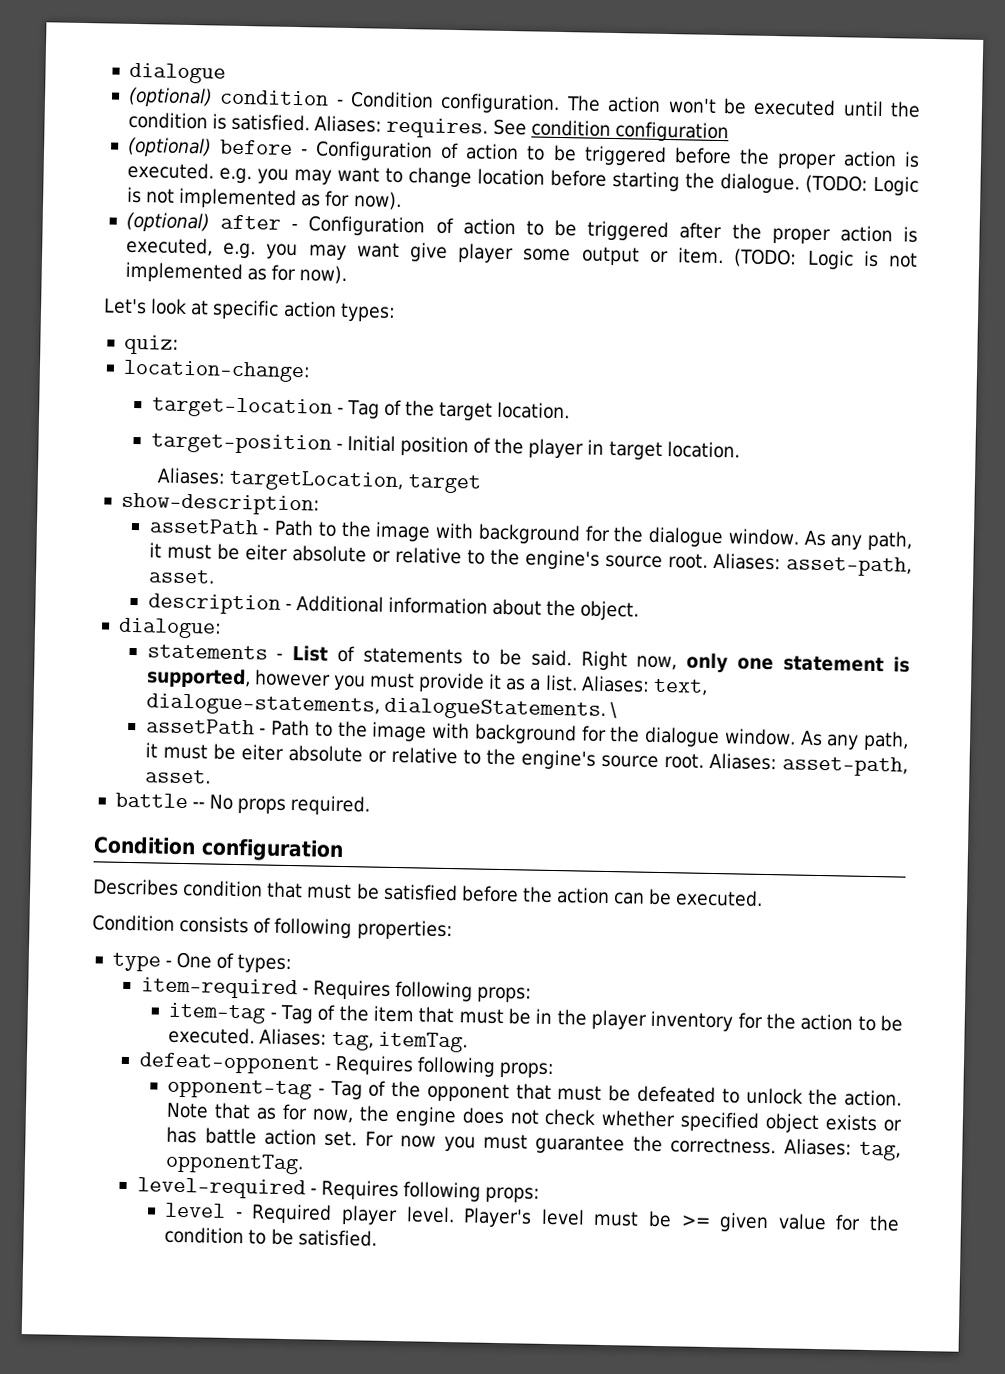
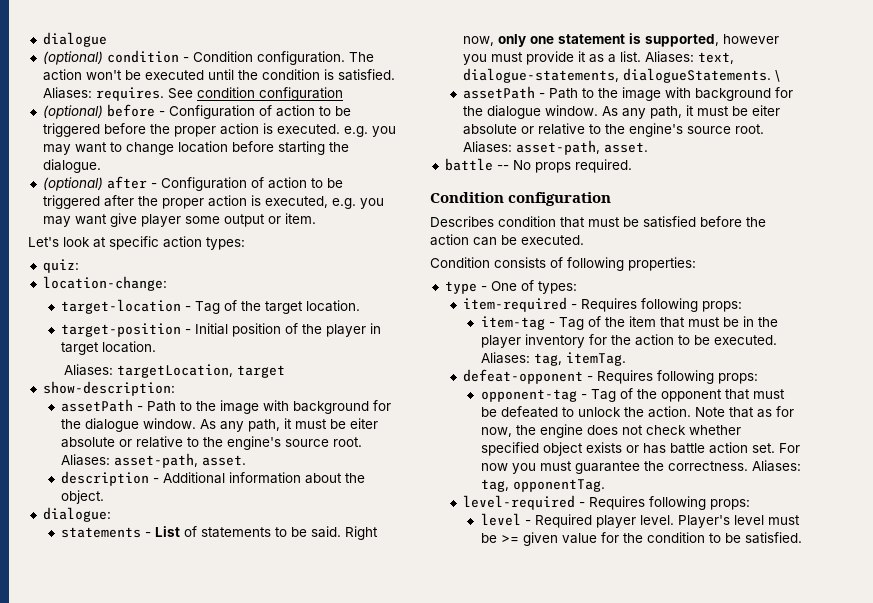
- (optional) before - Configuration of action to be triggered before the proper action is executed. e.g. you may want to change location before starting the dialogue. (TODO: Logic is not implemented as for now).
+ (optional) before - Configuration of action to be triggered before the proper action is executed. e.g. you may want to change location before starting the dialogue.
- (optional) after - Configuration of action to be triggered after the proper action is executed, e.g. you may want give player some output or item. (TODO: Logic is not implemented as for now).
+ (optional) after - Configuration of action to be triggered after the proper action is executed, e.g. you may want give player some output or item.

